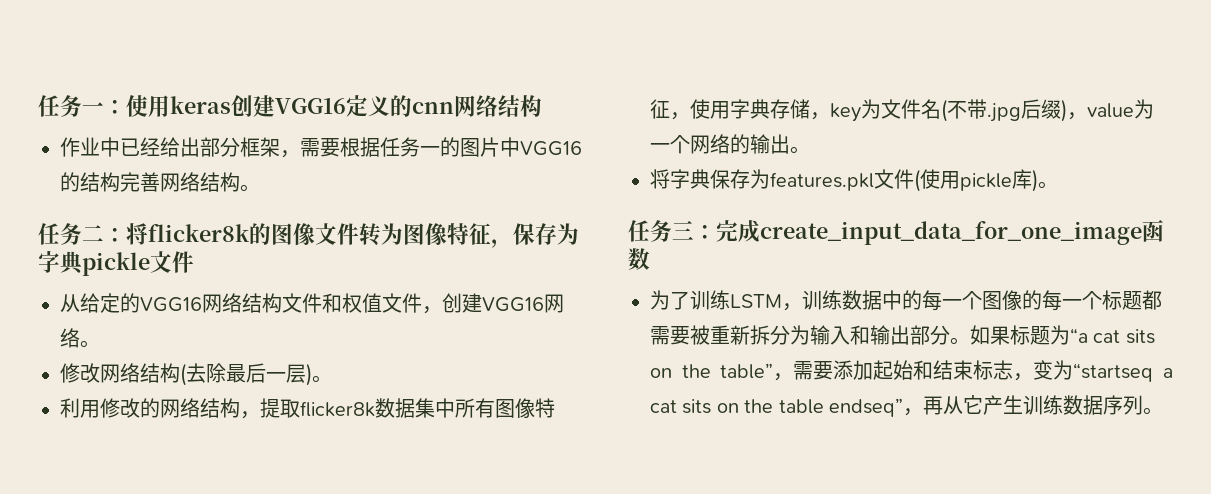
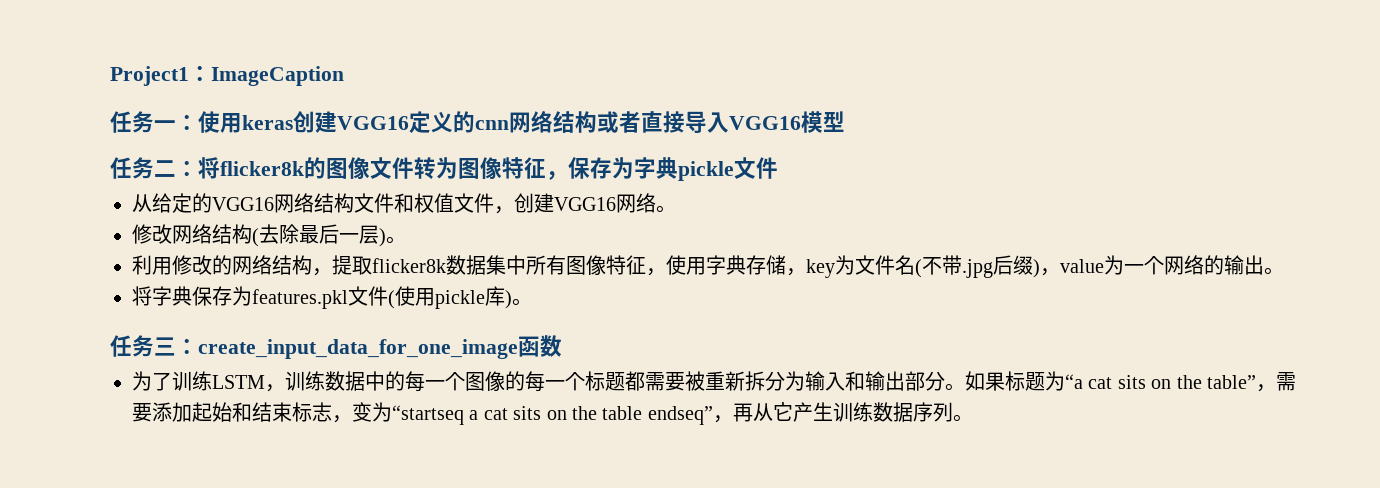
+ Project1：ImageCaption
- 任务一：使用keras创建VGG16定义的cnn网络结构
- 作业中已经给出部分框架，需要根据任务一的图片中VGG16的结构完善网络结构。
+ 任务一：使用keras创建VGG16定义的cnn网络结构或者直接导入VGG16模型
- 任务三：完成create_input_data_for_one_image函数
+ 任务三：create_input_data_for_one_image函数

